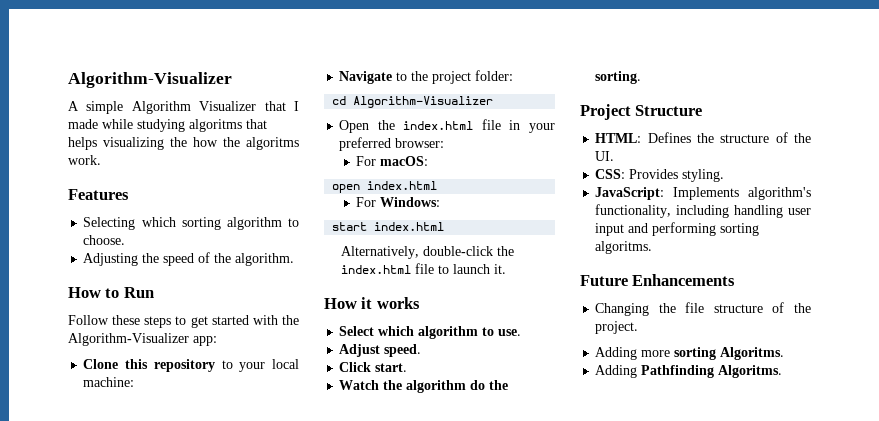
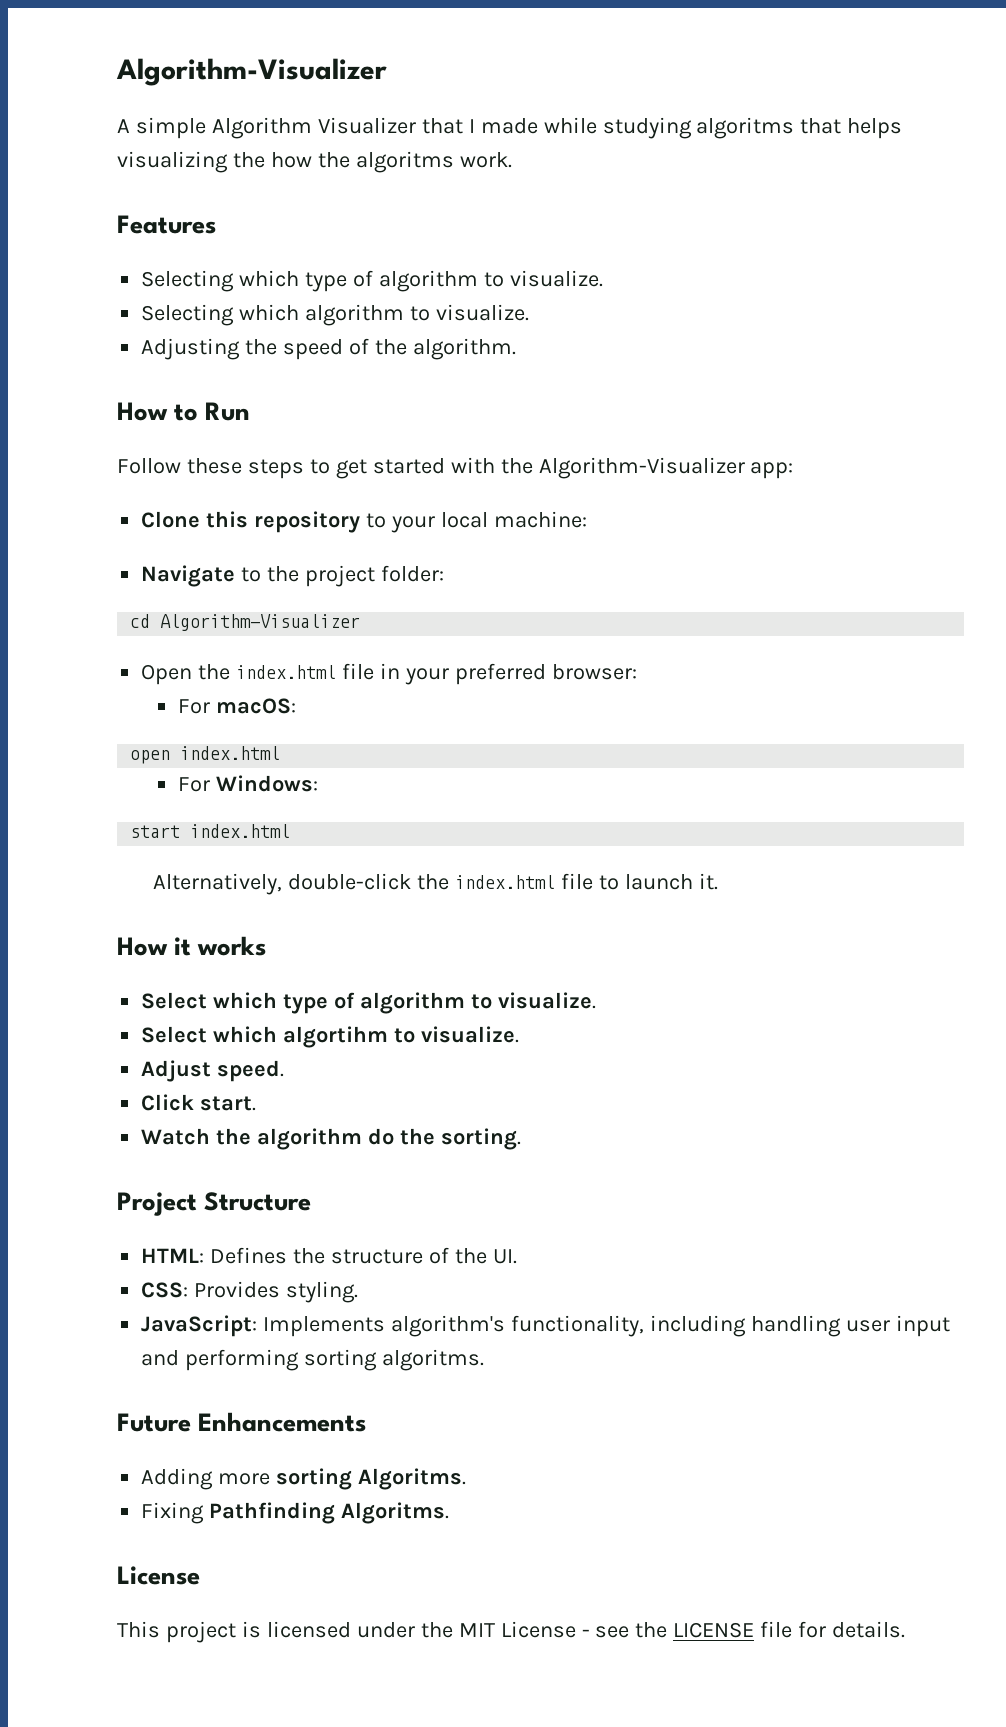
- Selecting which sorting algorithm to choose.
+ Selecting which type of algorithm to visualize.
+ Selecting which algorithm to visualize.
- Select which algorithm to use.
+ Select which type of algorithm to visualize.
+ Select which algortihm to visualize.
- Changing the file structure of the project.
- Adding Pathfinding Algoritms.
+ Fixing Pathfinding Algoritms.
+ License
+ This project is licensed under the MIT License - see the LICENSE file for details.

